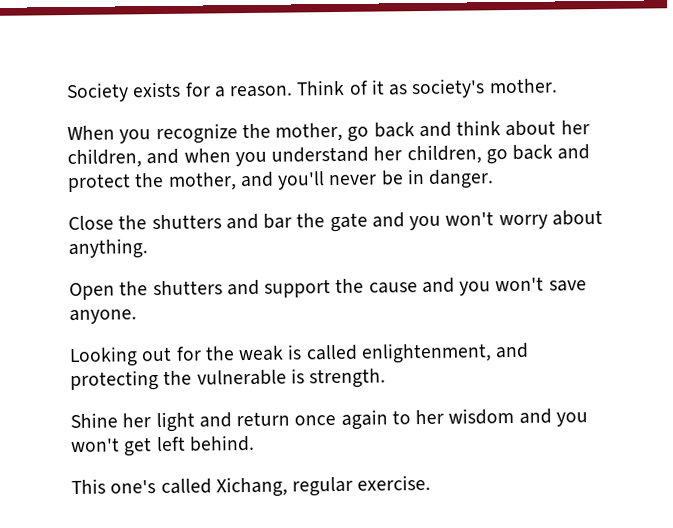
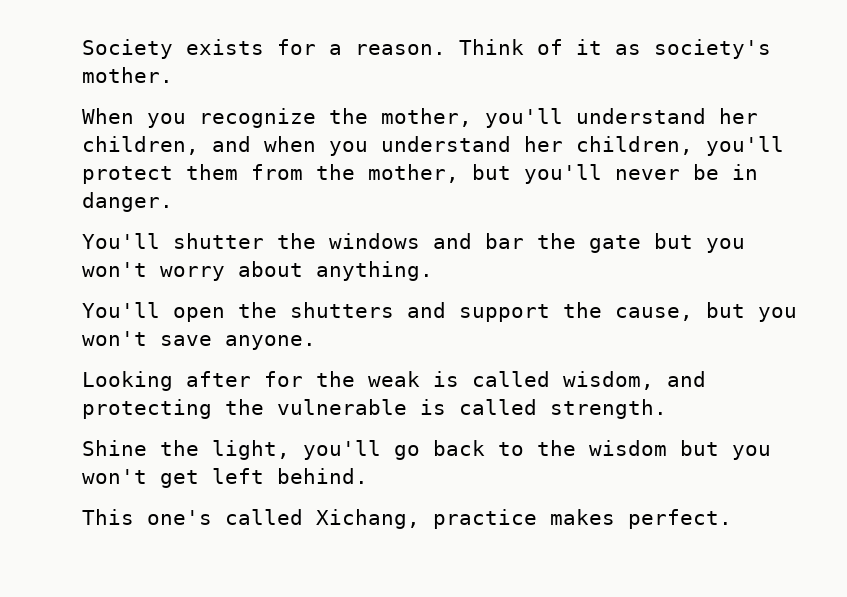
- When you recognize the mother, go back and think about her children, and when you understand her children, go back and protect the mother, and you'll never be in danger.
+ When you recognize the mother, you'll understand her children, and when you understand her children, you'll protect them from the mother, but you'll never be in danger.
- Close the shutters and bar the gate and you won't worry about anything.
+ You'll shutter the windows and bar the gate but you won't worry about anything.
- Open the shutters and support the cause and you won't save anyone.
+ You'll open the shutters and support the cause, but you won't save anyone.
- Looking out for the weak is called enlightenment, and protecting the vulnerable is strength.
+ Looking after for the weak is called wisdom, and protecting the vulnerable is called strength.
- Shine her light and return once again to her wisdom and you won't get left behind.
+ Shine the light, you'll go back to the wisdom but you won't get left behind.
- This one's called Xichang, regular exercise.
+ This one's called Xichang, practice makes perfect.

